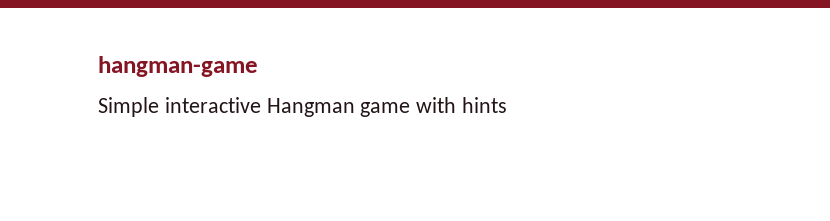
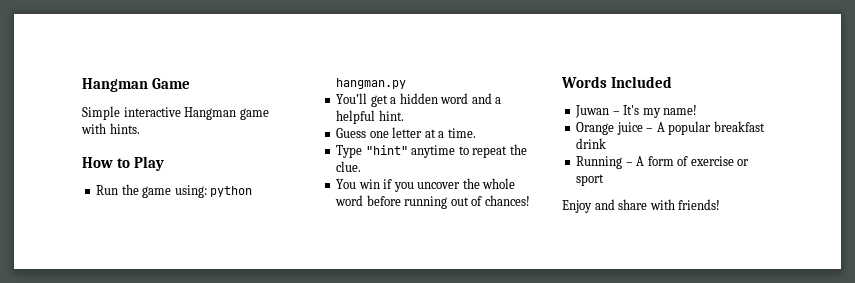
- hangman-game
+ Hangman Game
- Simple interactive Hangman game with hints
+ Simple interactive Hangman game with hints.
+ How to Play
+ Run the game using: python hangman.py
+ You’ll get a hidden word and a helpful hint.
+ Guess one letter at a time.
+ Type "hint" anytime to repeat the clue.
+ You win if you uncover the whole word before running out of chances!
+ Words Included
+ Juwan – It's my name!
+ Orange juice – A popular breakfast drink
+ Running – A form of exercise or sport
+ Enjoy and share with friends!

